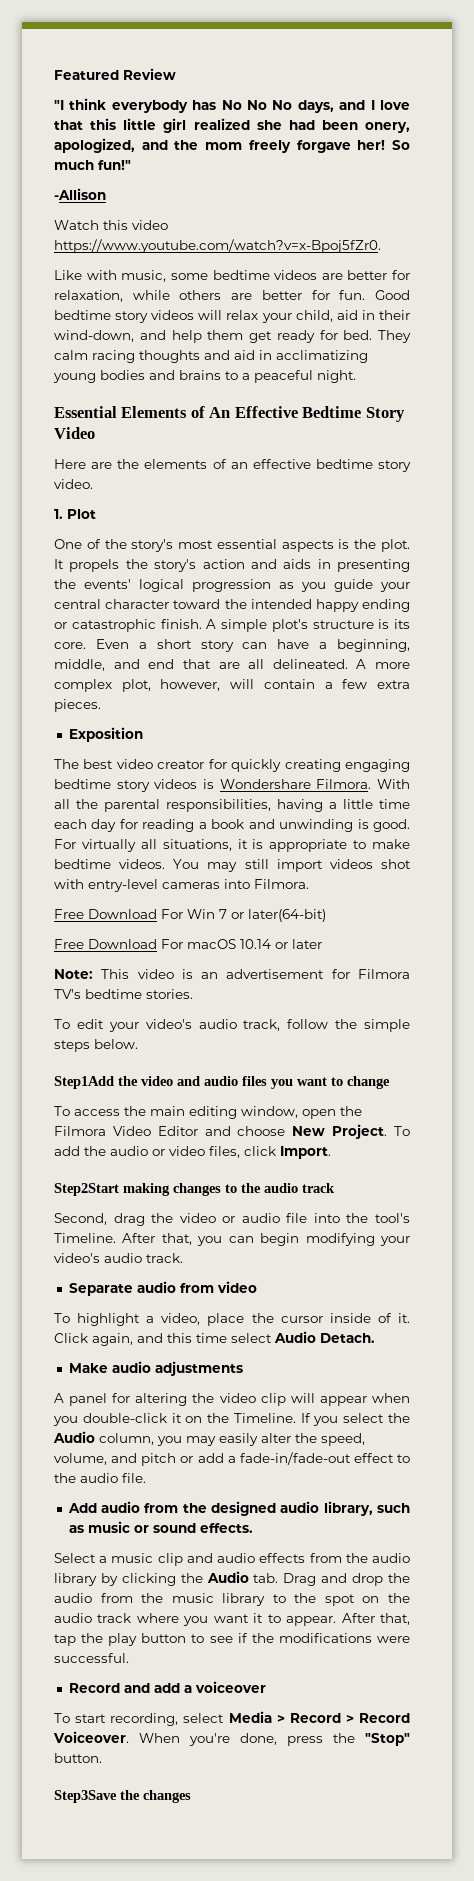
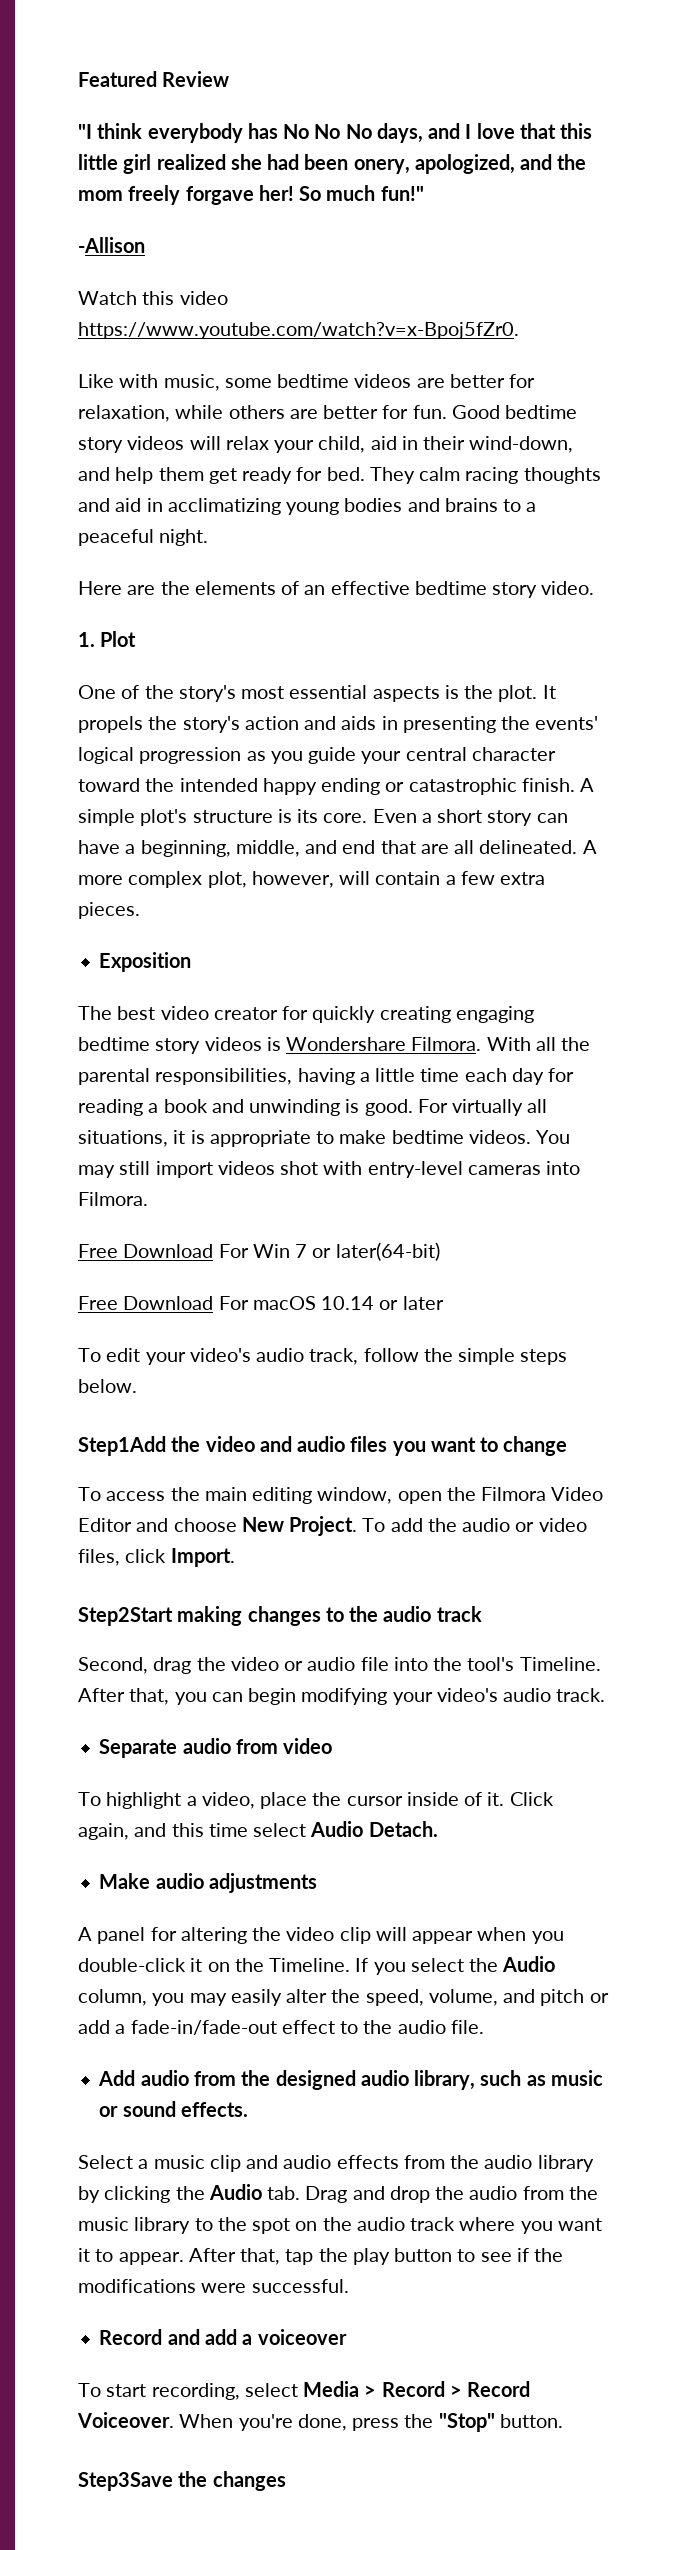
- Essential Elements of An Effective Bedtime Story Video
- Note: This video is an advertisement for Filmora TV's bedtime stories.

